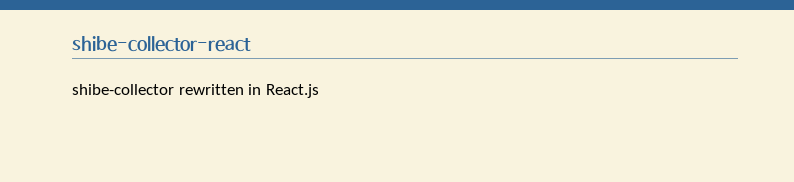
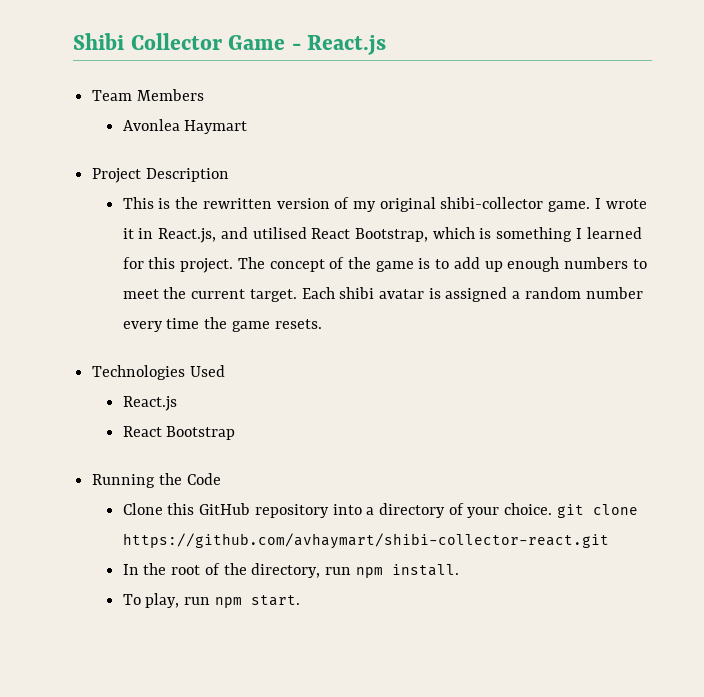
- shibe-collector-react
- shibe-collector rewritten in React.js
+ Shibi Collector Game - React.js
+ Team Members
+ Avonlea Haymart
+ Project Description
+ This is the rewritten version of my original shibi-collector game. I wrote it in React.js, and utilised React Bootstrap, which is something I learned for this project. The concept of the game is to add up enough numbers to meet the current target. Each shibi avatar is assigned a random number every time the game resets.
+ Technologies Used
+ React.js
+ React Bootstrap
+ Running the Code
+ Clone this GitHub repository into a directory of your choice. git clone https://github.com/avhaymart/shibi-collector-react.git
+ In the root of the directory, run npm install.
+ To play, run npm start.

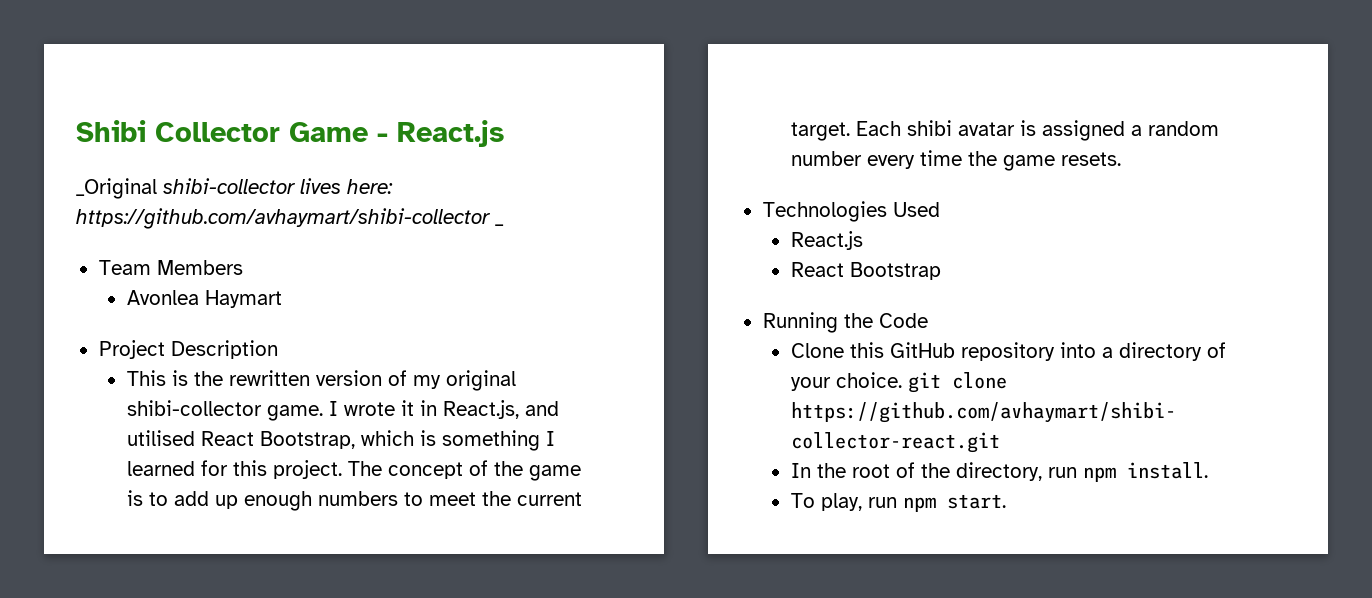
+ _Original shibi-collector lives here: https://github.com/avhaymart/shibi-collector _

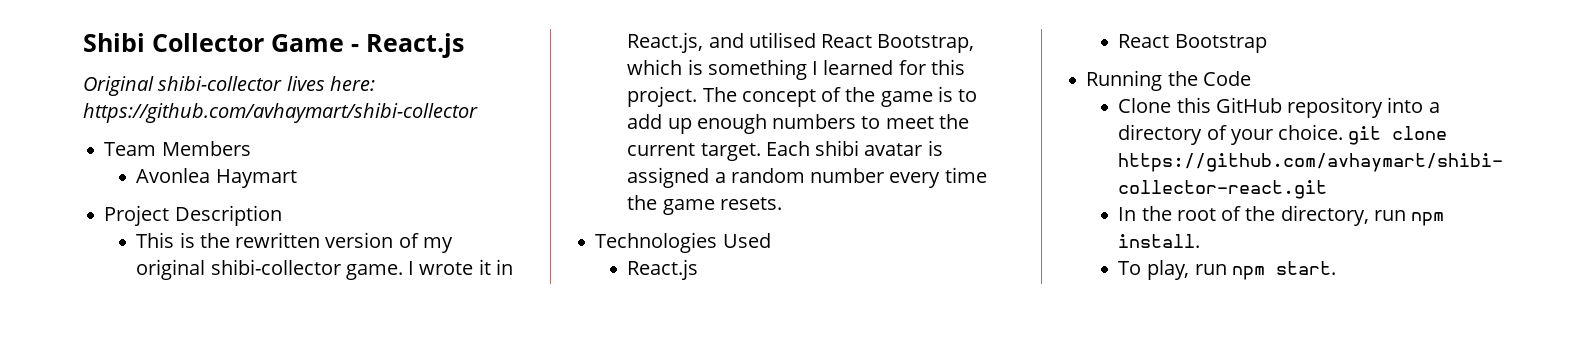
- _Original shibi-collector lives here: https://github.com/avhaymart/shibi-collector _
+ Original shibi-collector lives here: https://github.com/avhaymart/shibi-collector

